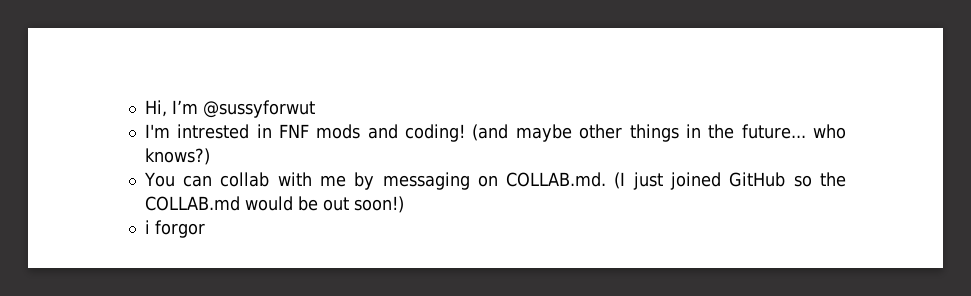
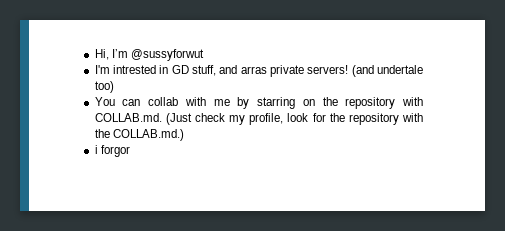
- I'm intrested in FNF mods and coding! (and maybe other things in the future... who knows?)
+ I'm intrested in GD stuff, and arras private servers! (and undertale too)
- You can collab with me by messaging on COLLAB.md. (I just joined GitHub so the COLLAB.md would be out soon!)
+ You can collab with me by starring on the repository with COLLAB.md. (Just check my profile, look for the repository with the COLLAB.md.)

